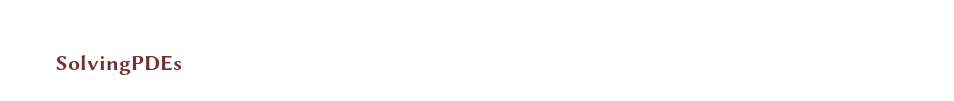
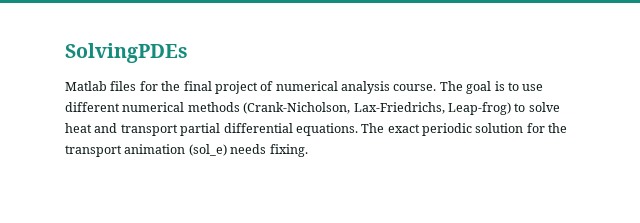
+ Matlab files for the final project of numerical analysis course. The goal is to use different numerical methods (Crank-Nicholson, Lax-Friedrichs, Leap-frog) to solve heat and transport partial differential equations. The exact periodic solution for the transport animation (sol_e) needs fixing.

